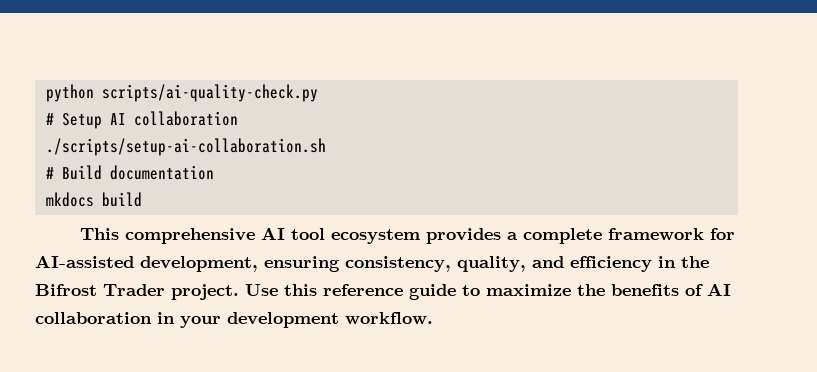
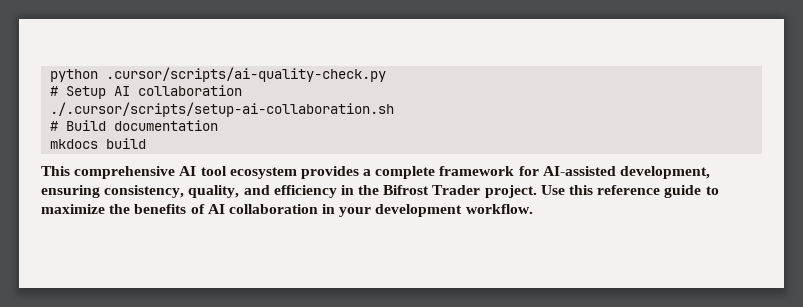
- python scripts/ai-quality-check.py
+ python .cursor/scripts/ai-quality-check.py
- ./scripts/setup-ai-collaboration.sh
+ ./.cursor/scripts/setup-ai-collaboration.sh

